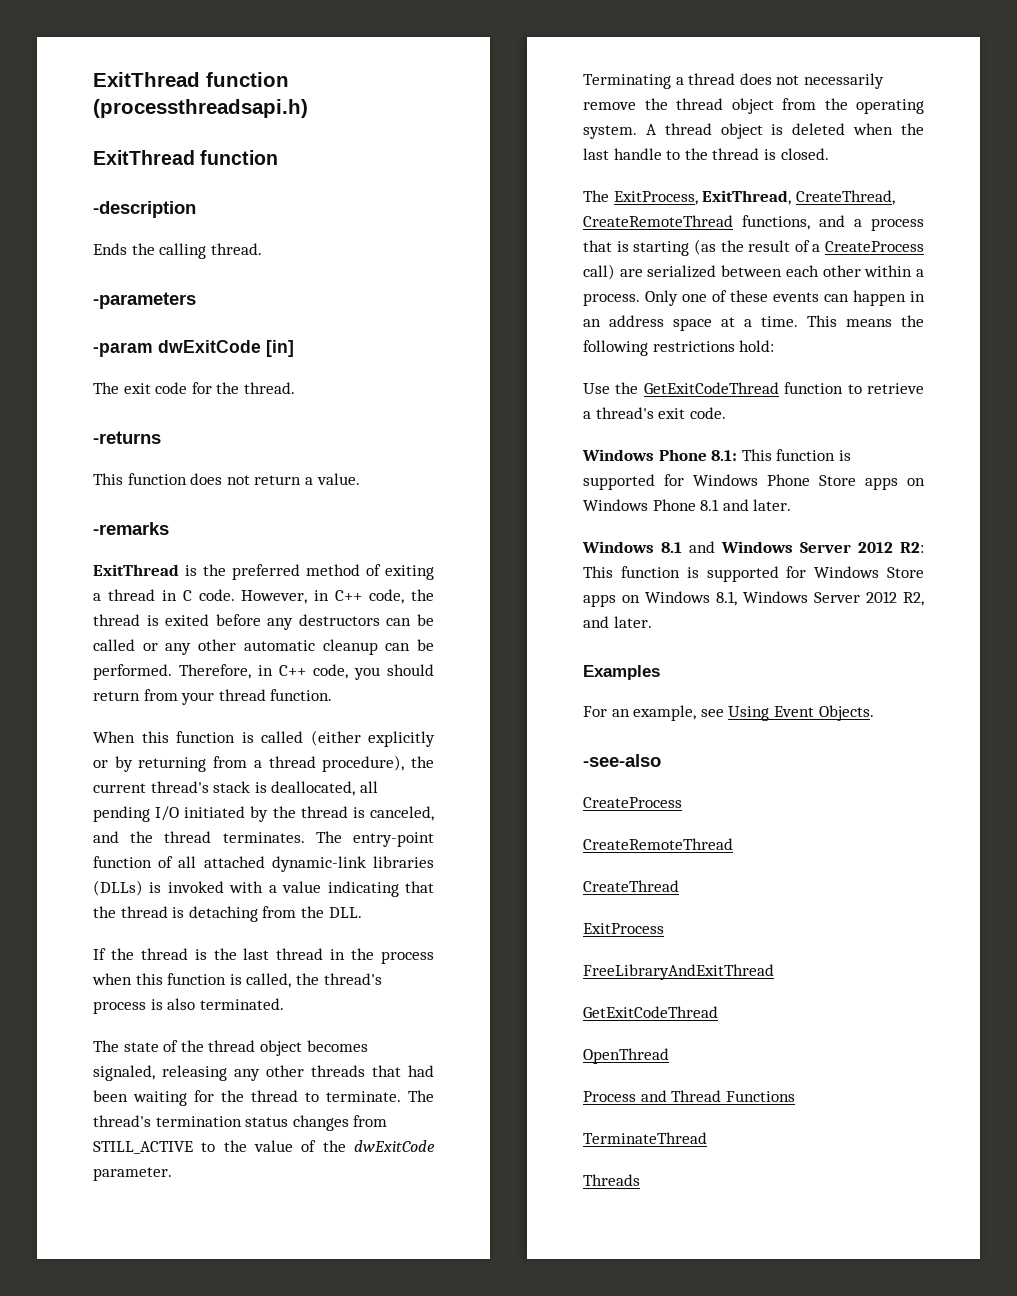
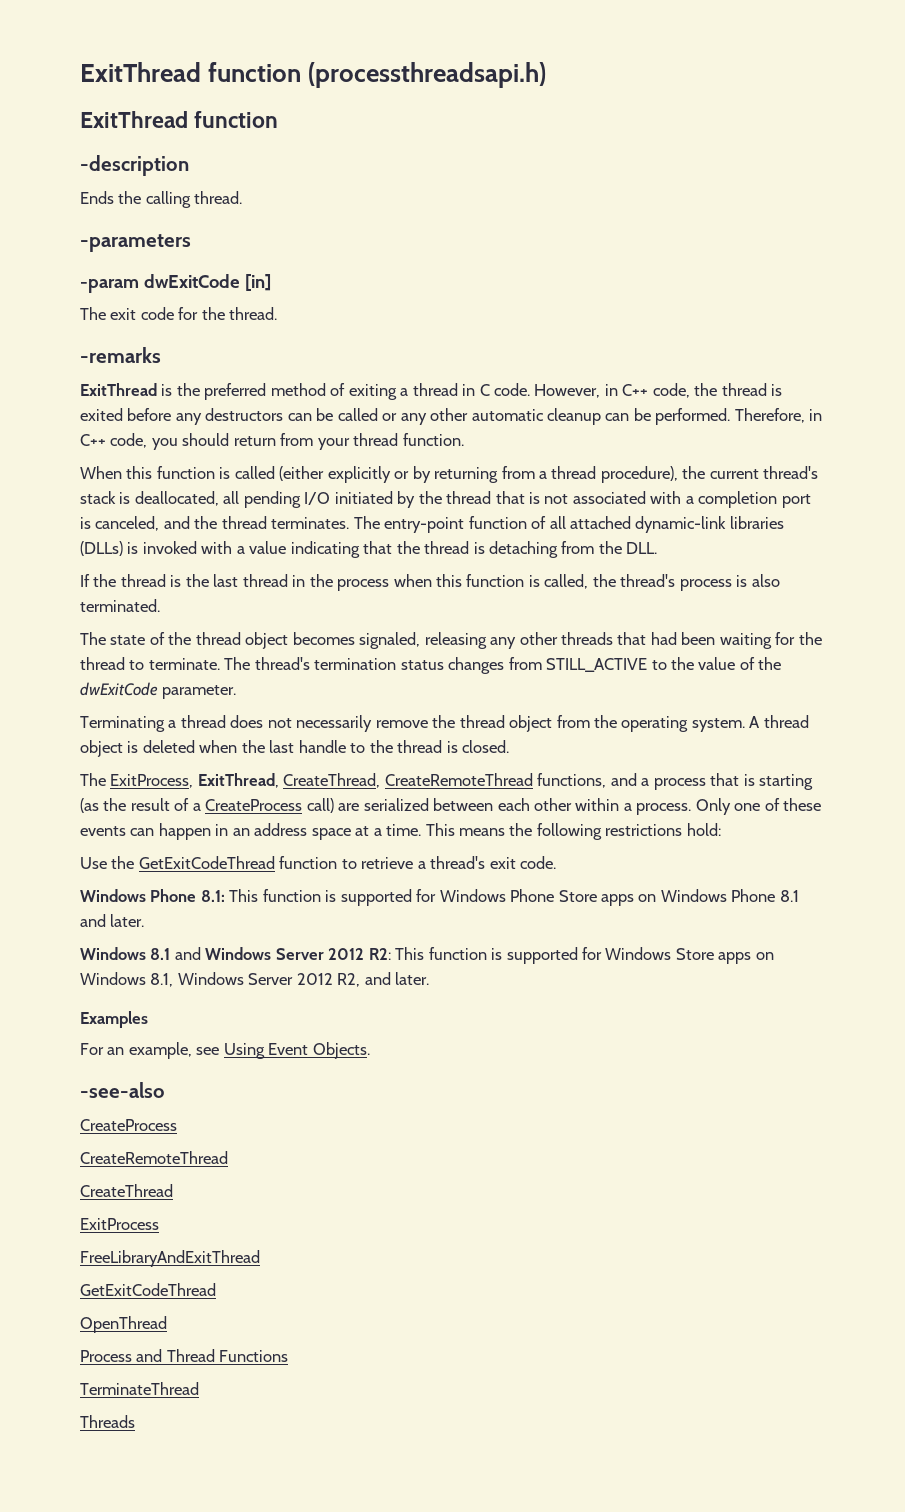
- -returns
- This function does not return a value.
- When this function is called (either explicitly or by returning from a thread procedure), the current thread's stack is deallocated, all pending I/O initiated by the thread is canceled, and the thread terminates.
+ When this function is called (either explicitly or by returning from a thread procedure), the current thread's stack is deallocated, all pending I/O initiated by the thread that is not associated with a completion port is canceled, and the thread terminates.

